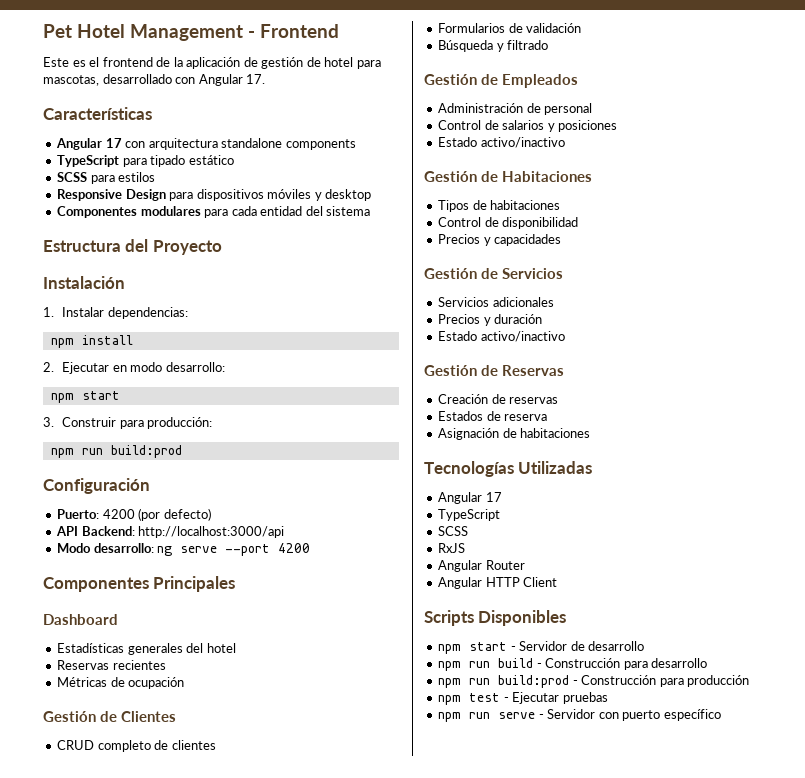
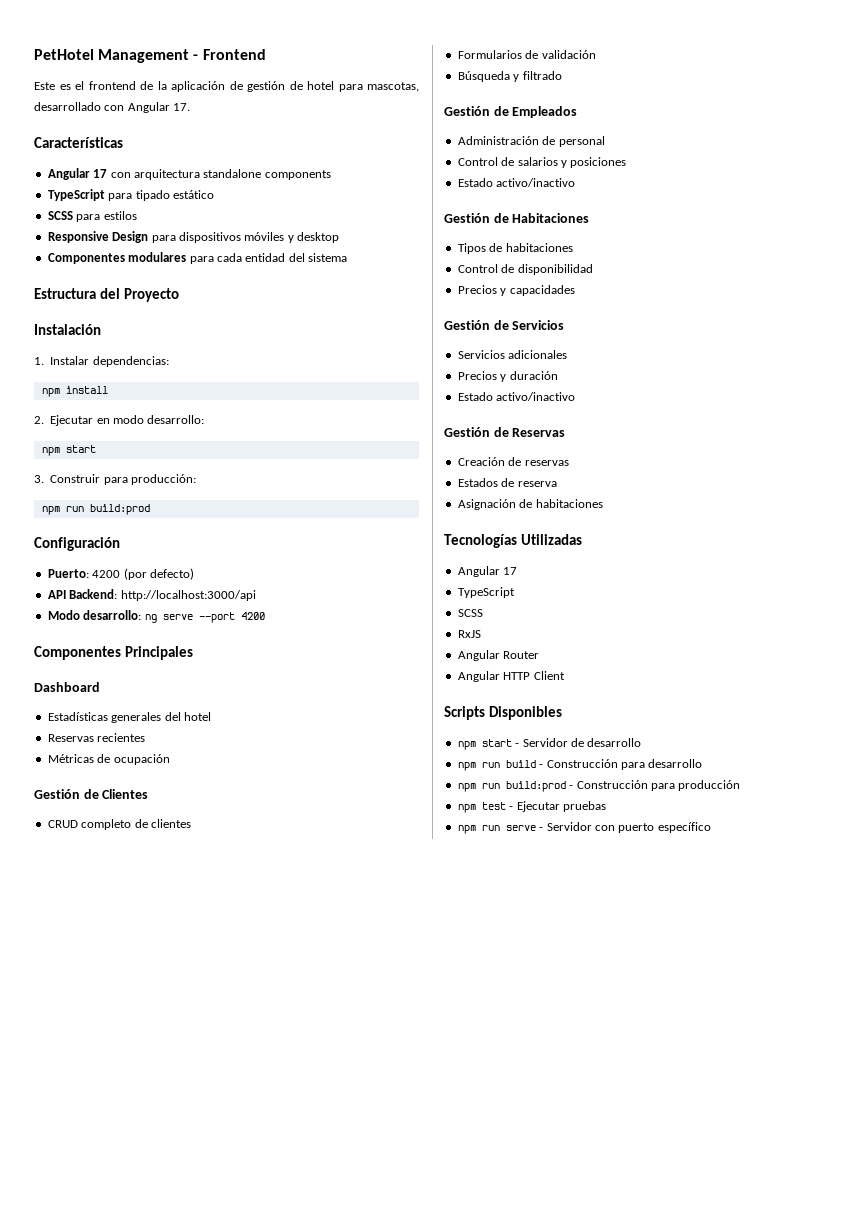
- Pet Hotel Management - Frontend
+ PetHotel Management - Frontend

